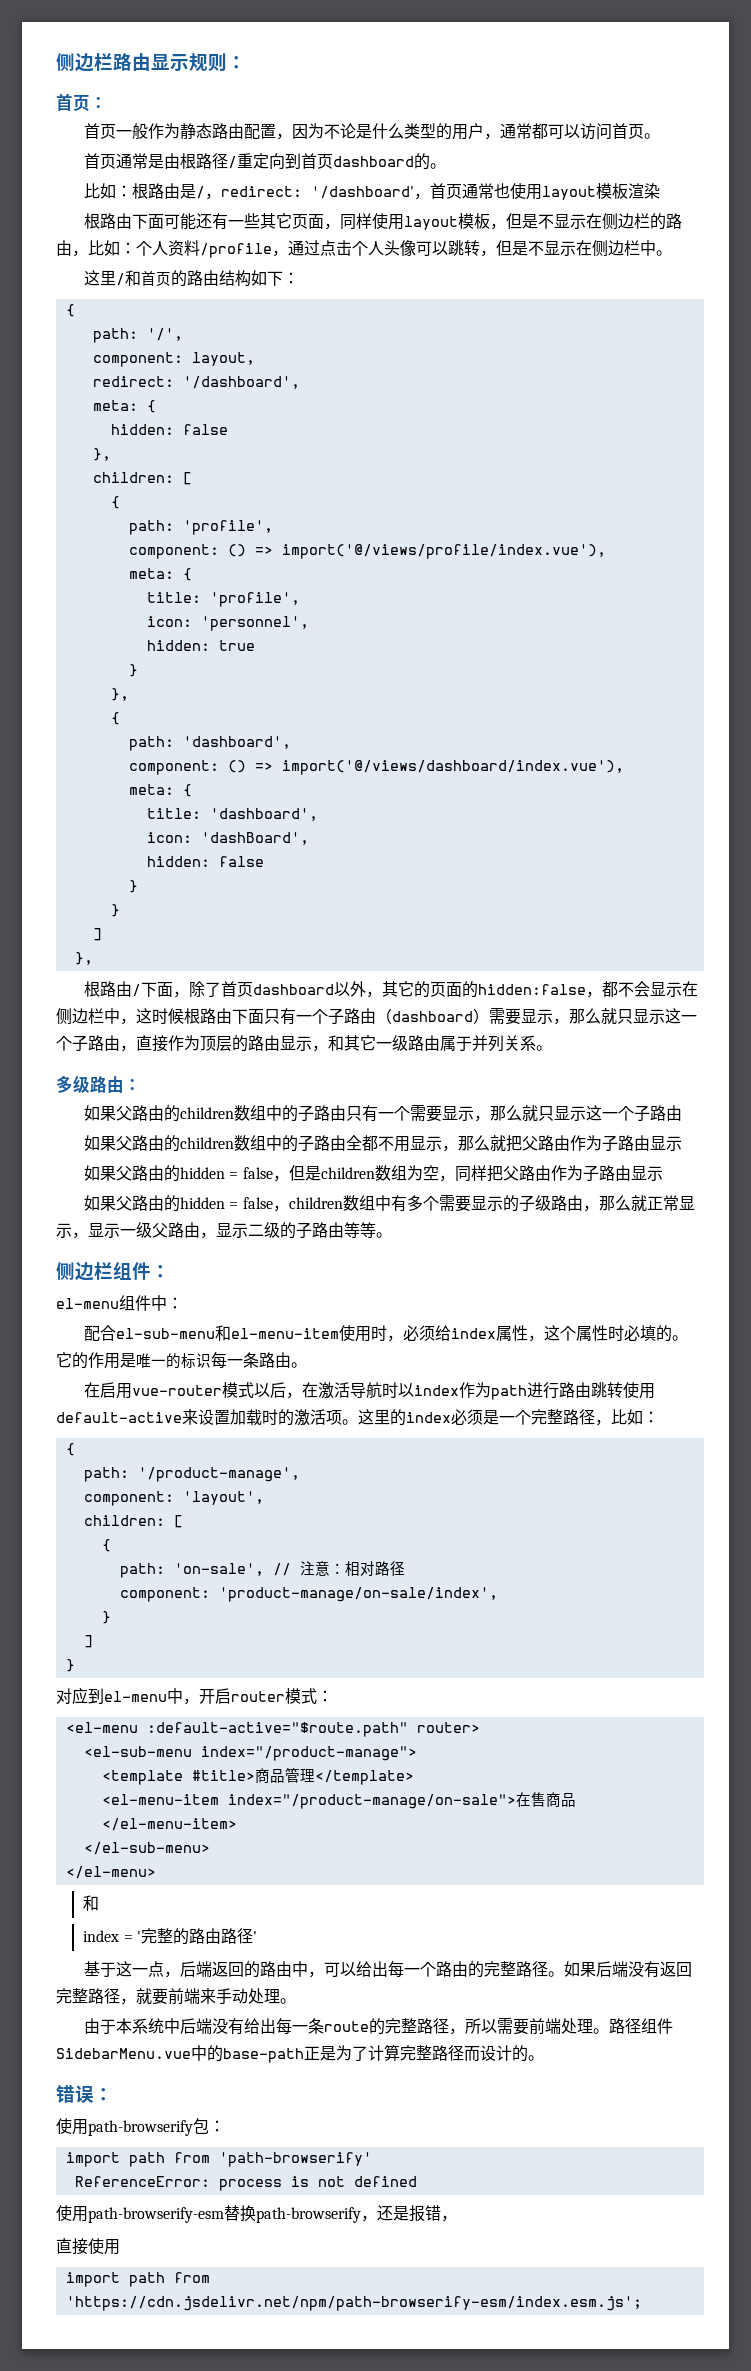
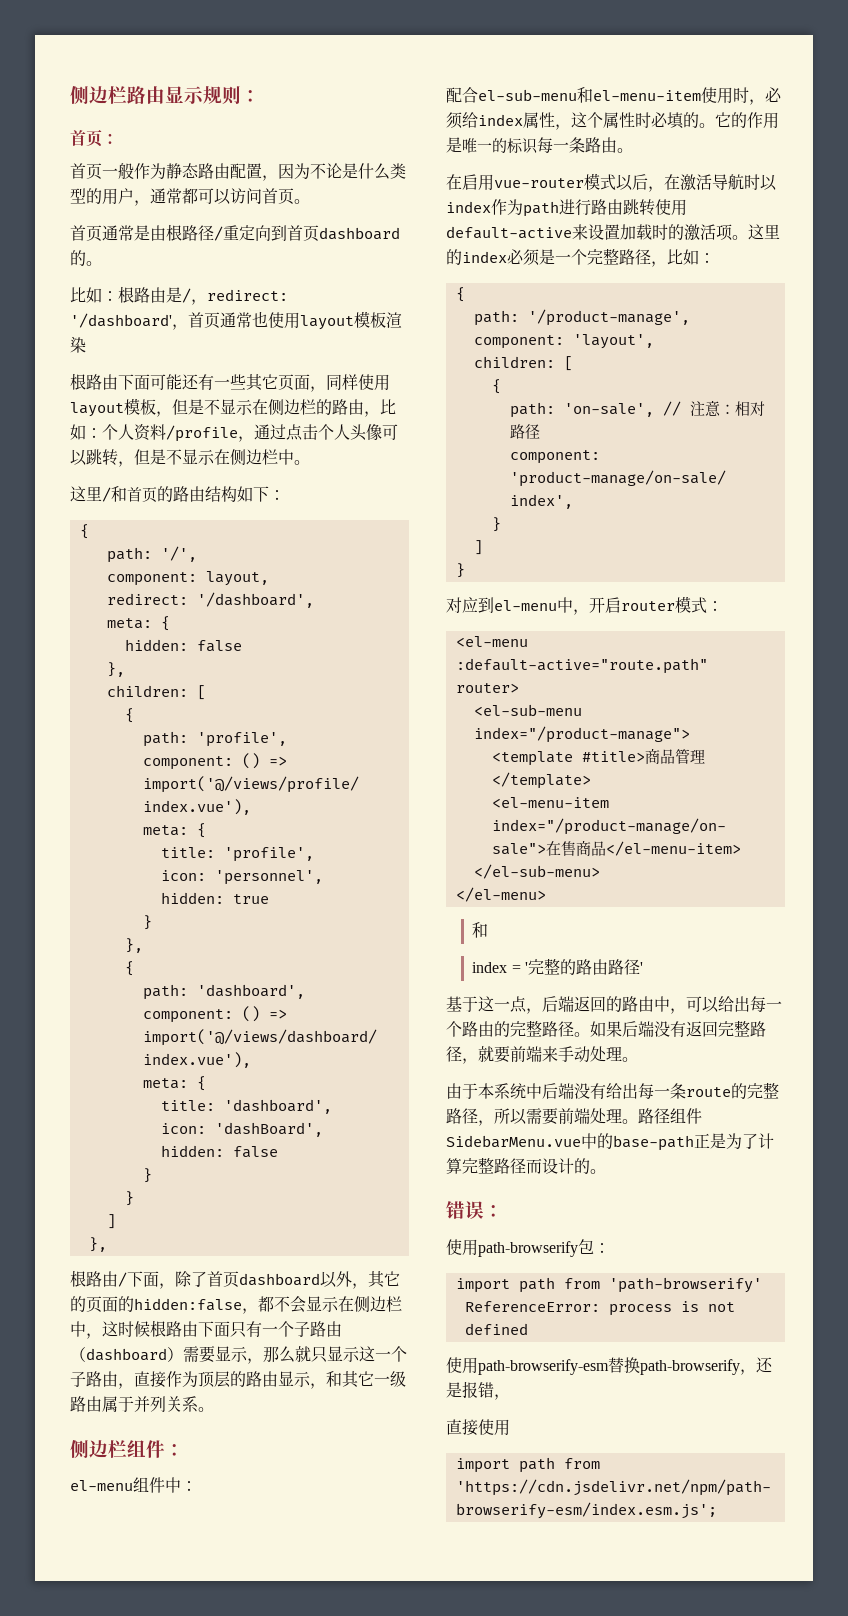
- 多级路由：
- 如果父路由的children数组中的子路由只有一个需要显示，那么就只显示这一个子路由
- 如果父路由的children数组中的子路由全都不用显示，那么就把父路由作为子路由显示
- 如果父路由的hidden = false，但是children数组为空，同样把父路由作为子路由显示
- 如果父路由的hidden = false，children数组中有多个需要显示的子级路由，那么就正常显示，显示一级父路由，显示二级的子路由等等。
- <el-menu :default-active="$route.path" router>
+ <el-menu :default-active="route.path" router>

